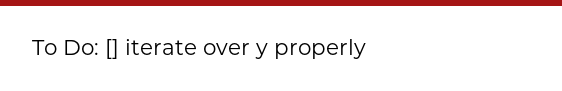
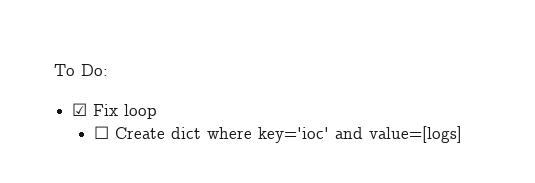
- To Do: [] iterate over y properly
+ To Do:
+ ☑ Fix loop
+ ☐ Create dict where key='ioc' and value=[logs]

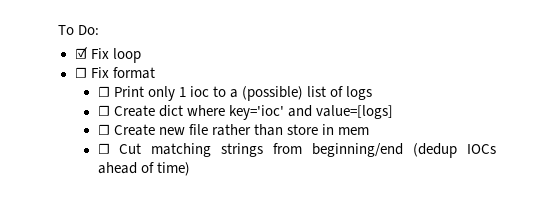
+ ☐ Fix format
+ ☐ Print only 1 ioc to a (possible) list of logs
+ ☐ Create new file rather than store in mem
+ ☐ Cut matching strings from beginning/end (dedup IOCs ahead of time)

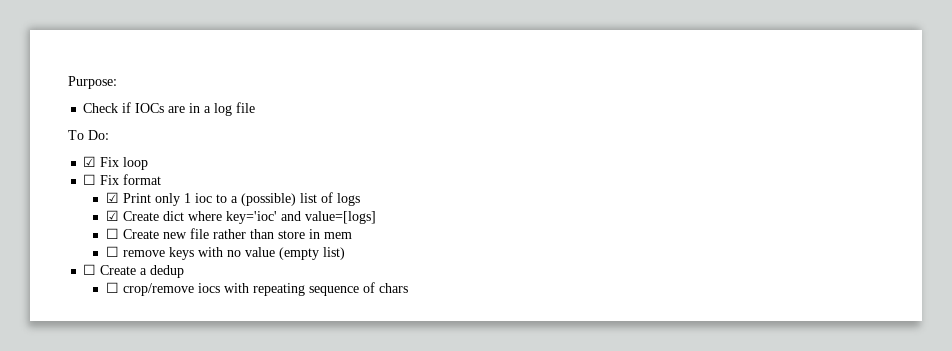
+ Purpose:
+ Check if IOCs are in a log file
- ☐ Print only 1 ioc to a (possible) list of logs
+ ☑ Print only 1 ioc to a (possible) list of logs
- ☐ Create dict where key='ioc' and value=[logs]
+ ☑ Create dict where key='ioc' and value=[logs]
- ☐ Cut matching strings from beginning/end (dedup IOCs ahead of time)
+ ☐ remove keys with no value (empty list)
+ ☐ Create a dedup
+ ☐ crop/remove iocs with repeating sequence of chars

